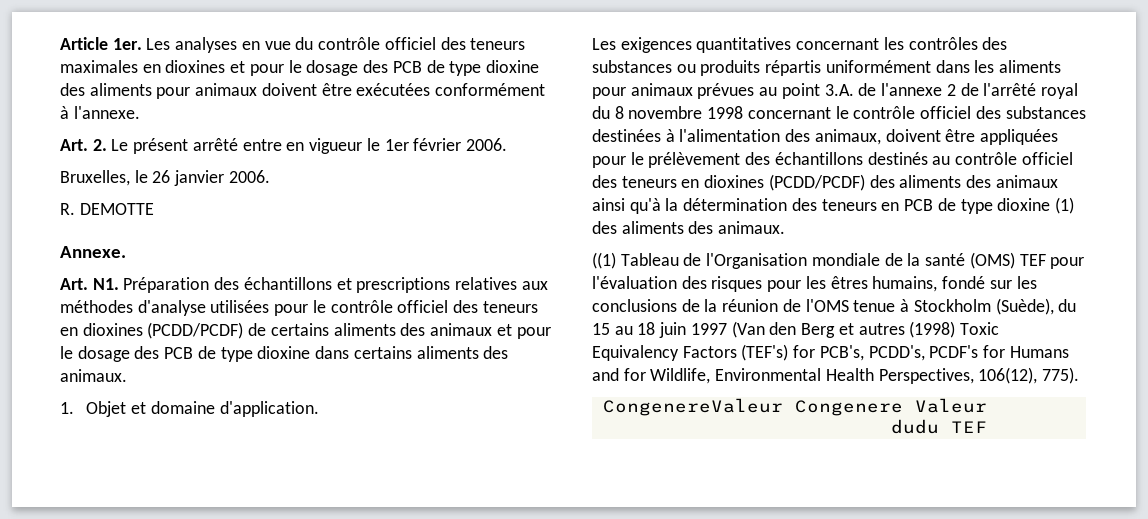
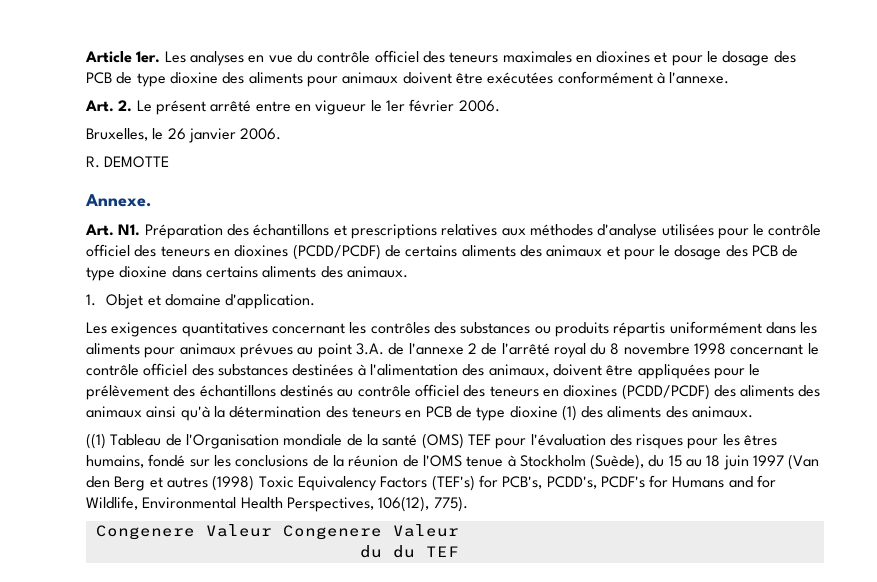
- CongenereValeur Congenere Valeur
+ Congenere Valeur Congenere Valeur
- dudu TEF
+ du du TEF

